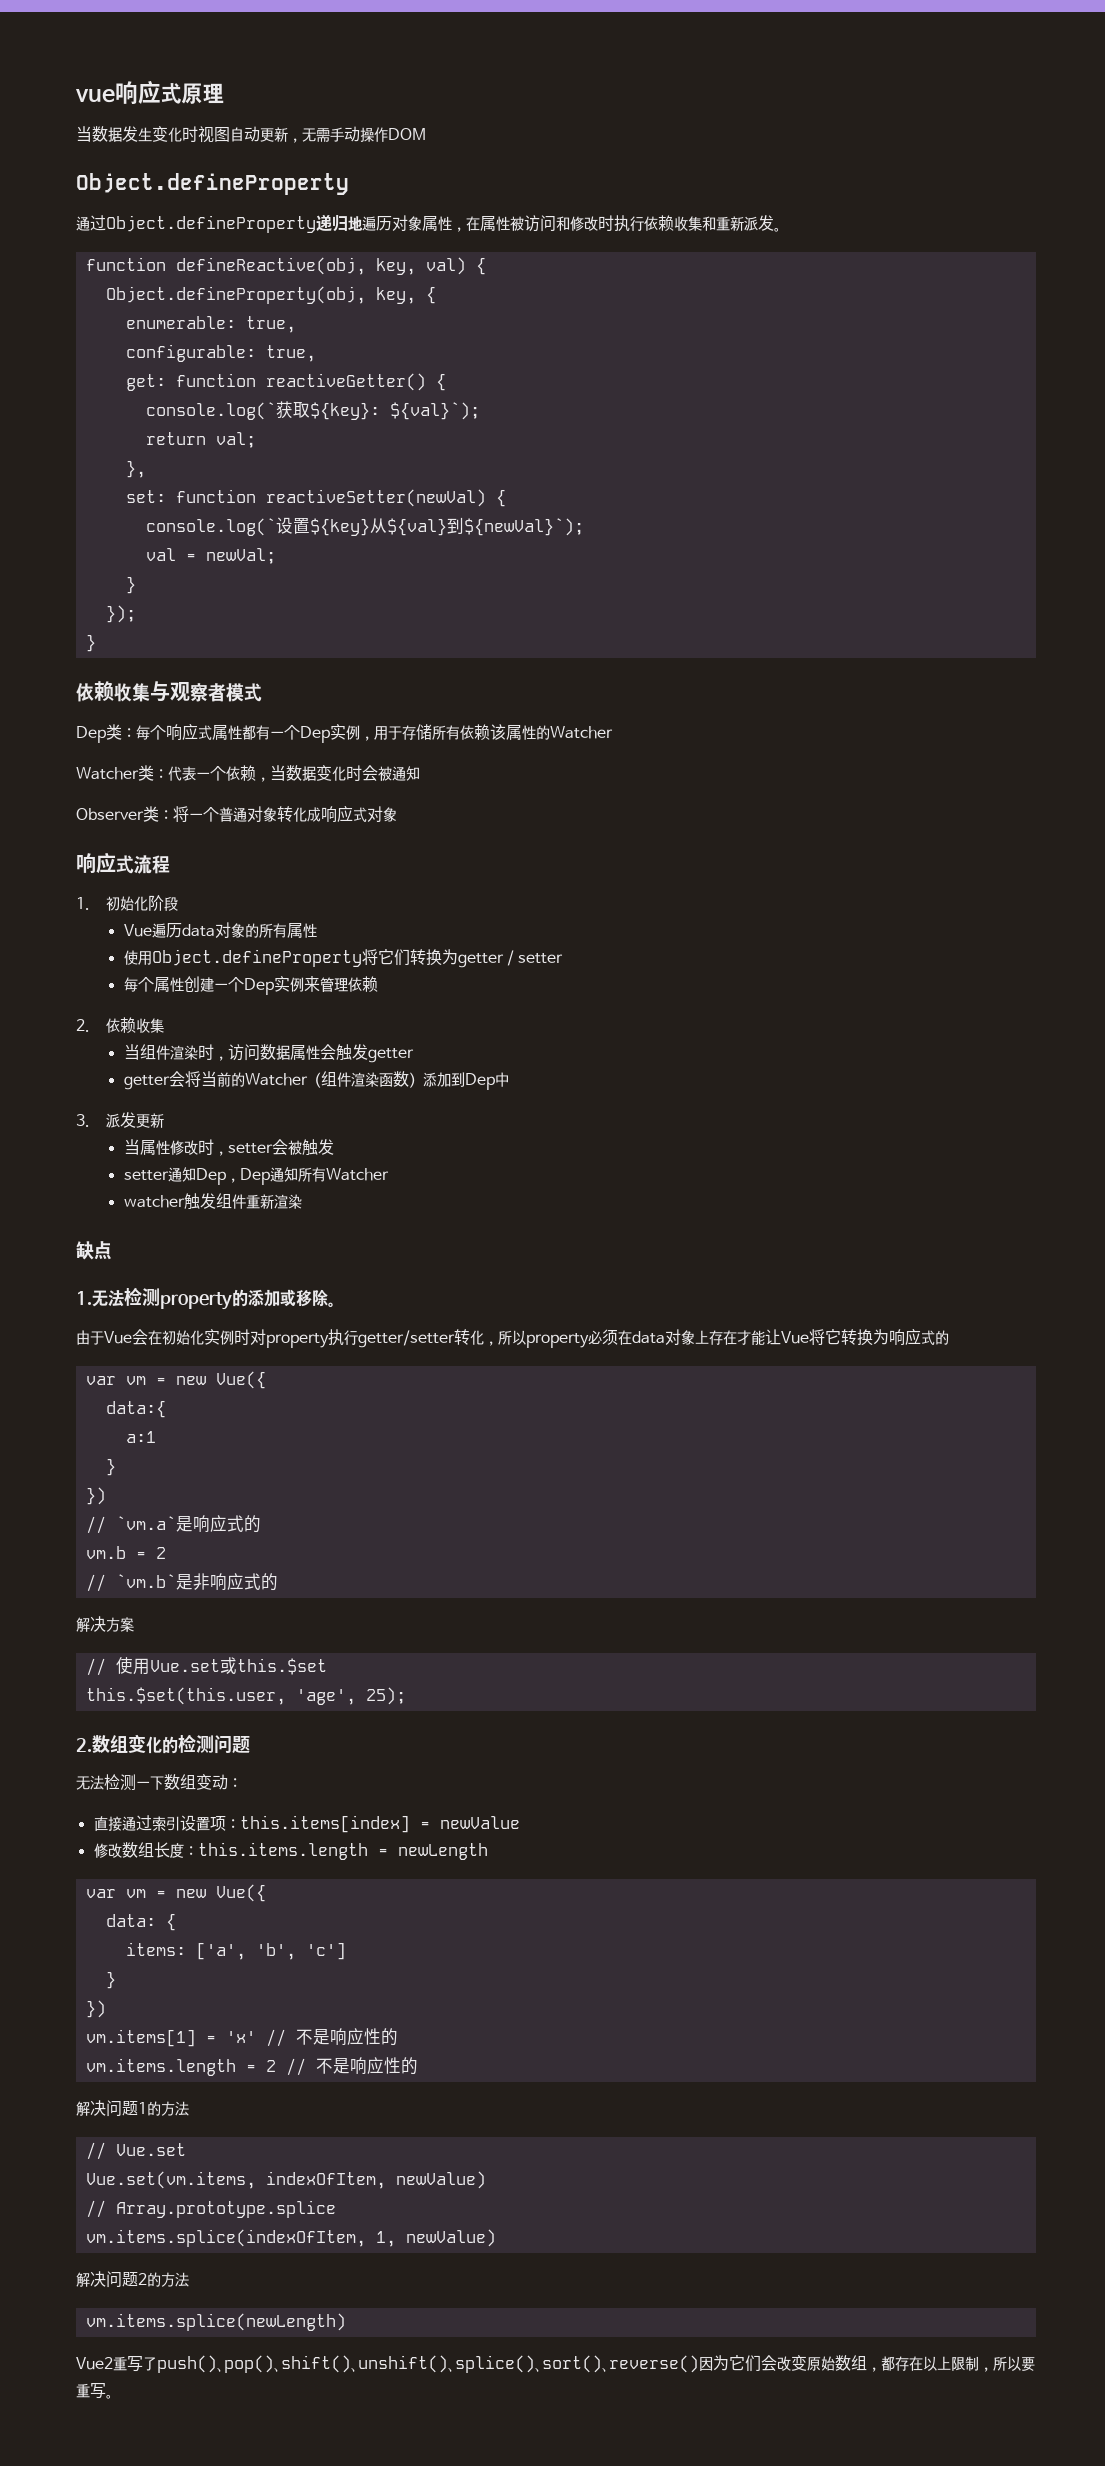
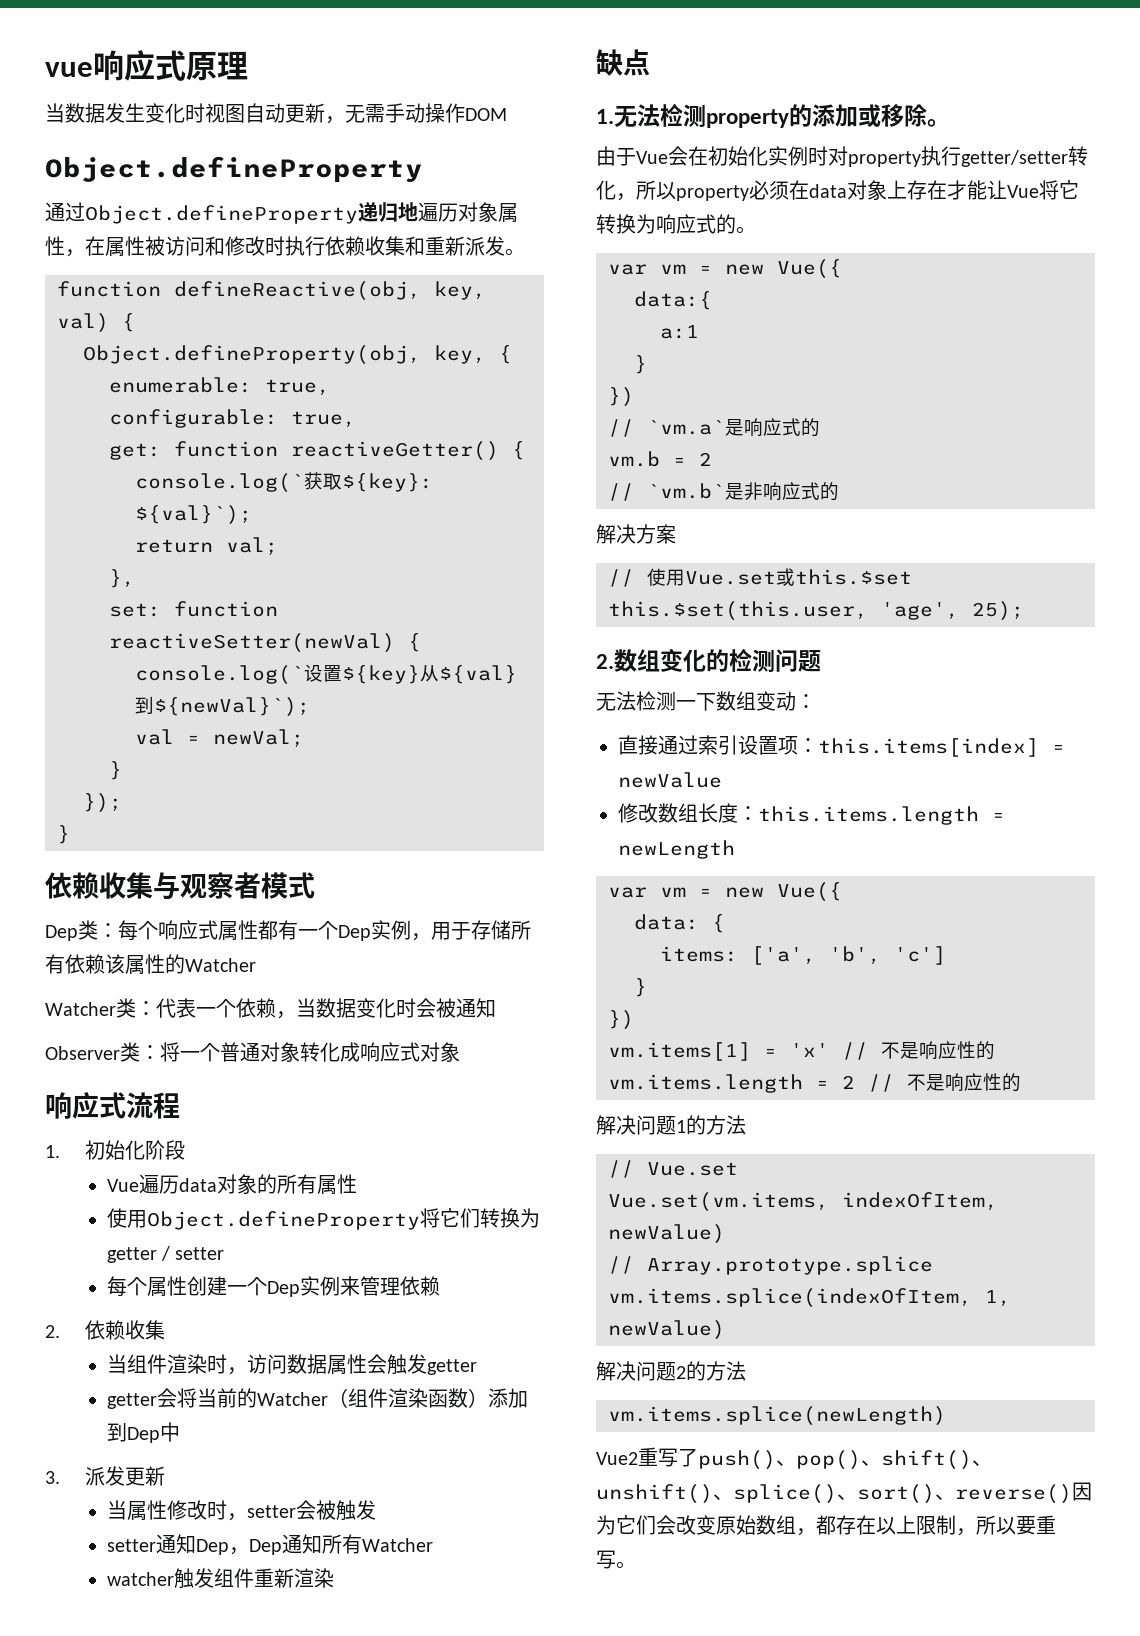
- 由于Vue会在初始化实例时对property执行getter/setter转化，所以property必须在data对象上存在才能让Vue将它转换为响应式的
+ 由于Vue会在初始化实例时对property执行getter/setter转化，所以property必须在data对象上存在才能让Vue将它转换为响应式的。

